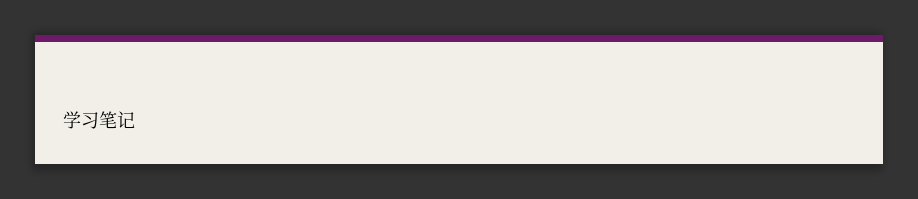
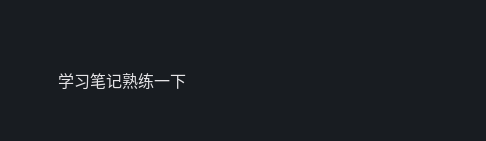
- 学习笔记
+ 学习笔记熟练一下

